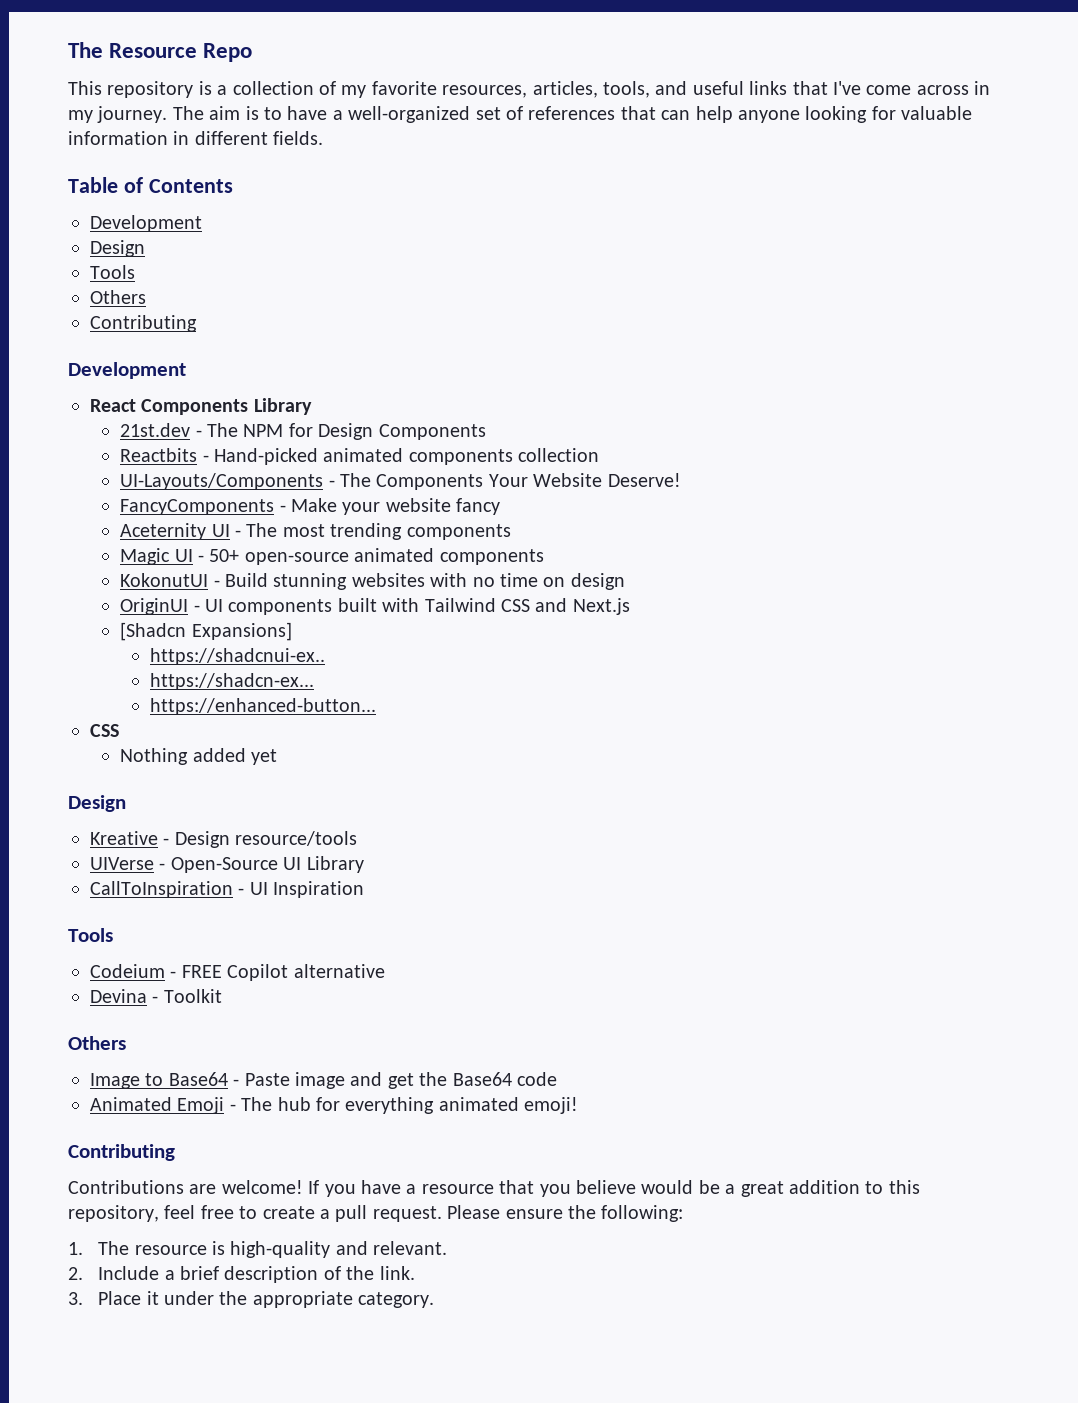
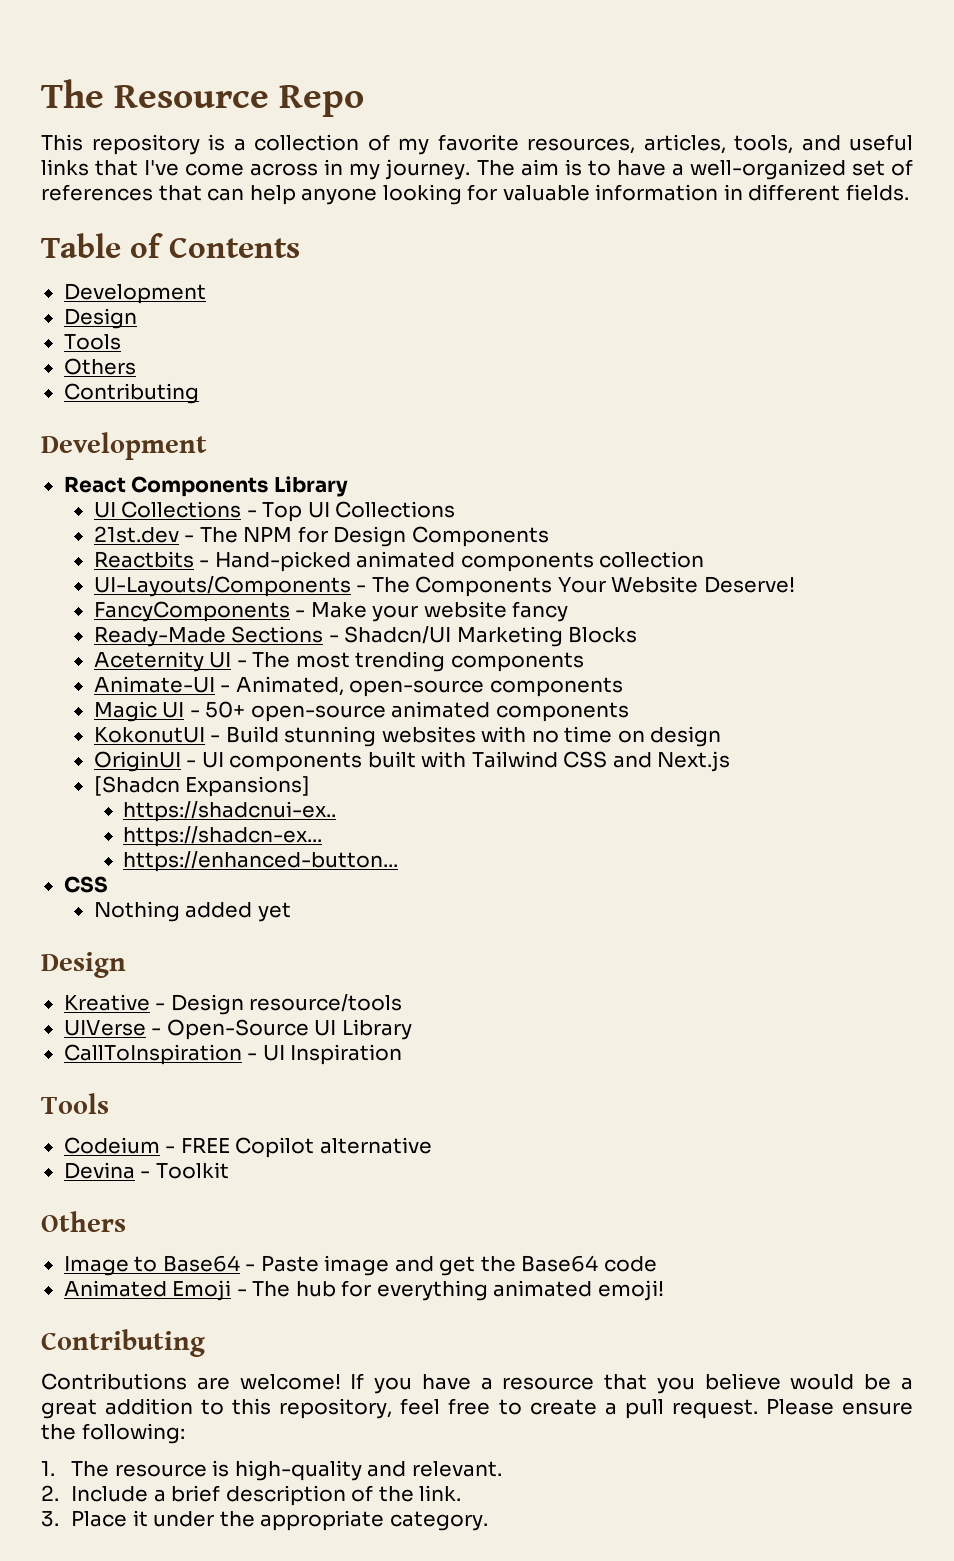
+ UI Collections - Top UI Collections
+ Ready-Made Sections - Shadcn/UI Marketing Blocks
+ Animate-UI - Animated, open-source components

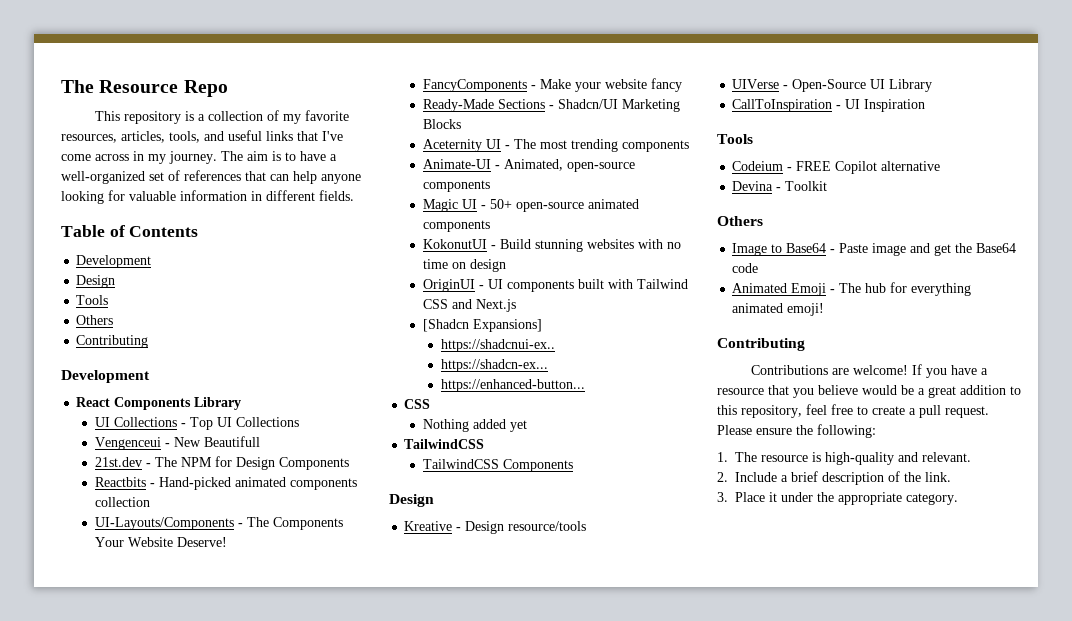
+ Vengenceui - New Beautifull
  Nothing added yet
+ TailwindCSS
+ TailwindCSS Components

